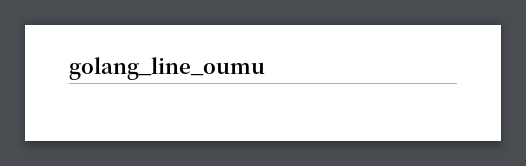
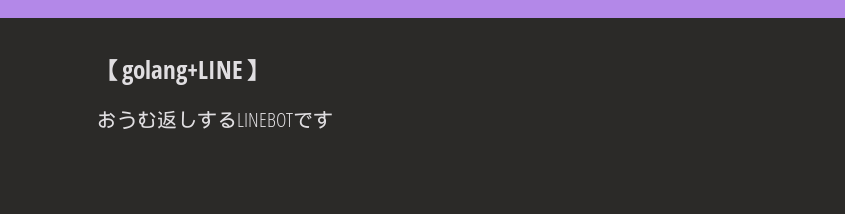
- golang_line_oumu
+ 【golang+LINE】
+ おうむ返しするLINEBOTです

